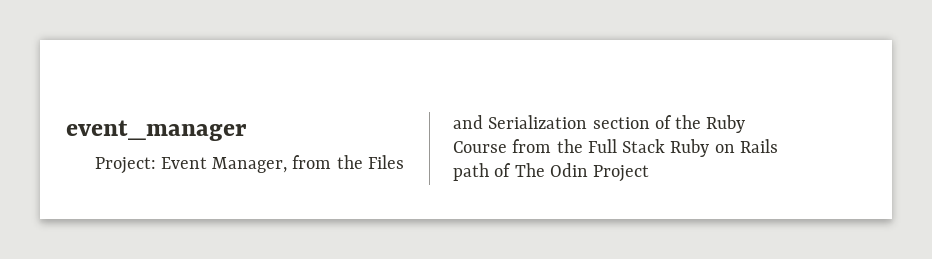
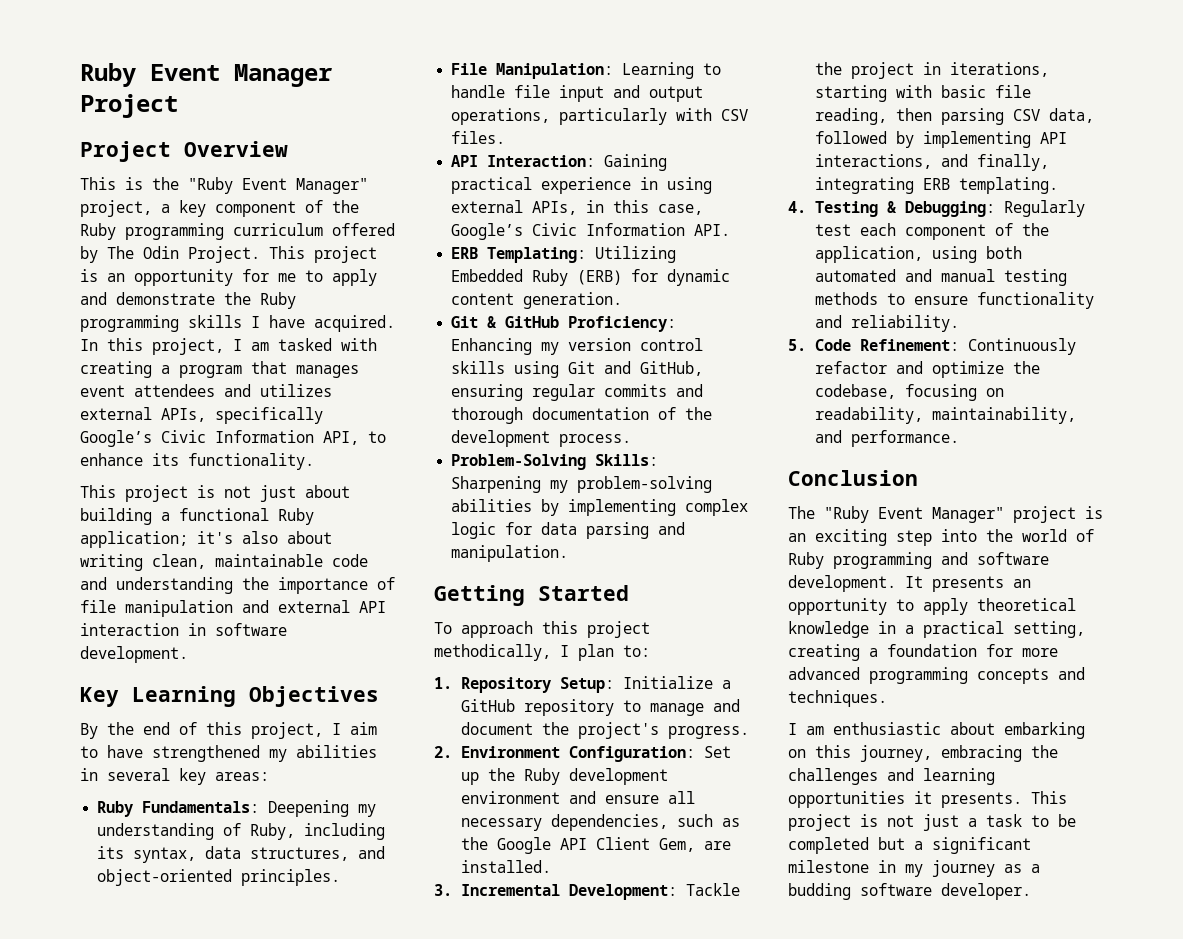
- event_manager
- Project: Event Manager, from the Files and Serialization section of the Ruby Course from the Full Stack Ruby on Rails path of The Odin Project
+ Ruby Event Manager Project
+ Project Overview
+ This is the "Ruby Event Manager" project, a key component of the Ruby programming curriculum offered by The Odin Project. This project is an opportunity for me to apply and demonstrate the Ruby programming skills I have acquired. In this project, I am tasked with creating a program that manages event attendees and utilizes external APIs, specifically Google’s Civic Information API, to enhance its functionality.
+ This project is not just about building a functional Ruby application; it's also about writing clean, maintainable code and understanding the importance of file manipulation and external API interaction in software development.
+ Key Learning Objectives
+ By the end of this project, I aim to have strengthened my abilities in several key areas:
+ Ruby Fundamentals: Deepening my understanding of Ruby, including its syntax, data structures, and object-oriented principles.
+ File Manipulation: Learning to handle file input and output operations, particularly with CSV files.
+ API Interaction: Gaining practical experience in using external APIs, in this case, Google’s Civic Information API.
+ ERB Templating: Utilizing Embedded Ruby (ERB) for dynamic content generation.
+ Git & GitHub Proficiency: Enhancing my version control skills using Git and GitHub, ensuring regular commits and thorough documentation of the development process.
+ Problem-Solving Skills: Sharpening my problem-solving abilities by implementing complex logic for data parsing and manipulation.
+ Getting Started
+ To approach this project methodically, I plan to:
+ 1. Repository Setup: Initialize a GitHub repository to manage and document the project's progress.
+ 2. Environment Configuration: Set up the Ruby development environment and ensure all necessary dependencies, such as the Google API Client Gem, are installed.
+ 3. Incremental Development: Tackle the project in iterations, starting with basic file reading, then parsing CSV data, followed by implementing API interactions, and finally, integrating ERB templating.
+ 4. Testing & Debugging: Regularly test each component of the application, using both automated and manual testing methods to ensure functionality and reliability.
+ 5. Code Refinement: Continuously refactor and optimize the codebase, focusing on readability, maintainability, and performance.
+ Conclusion
+ The "Ruby Event Manager" project is an exciting step into the world of Ruby programming and software development. It presents an opportunity to apply theoretical knowledge in a practical setting, creating a foundation for more advanced programming concepts and techniques.
+ I am enthusiastic about embarking on this journey, embracing the challenges and learning opportunities it presents. This project is not just a task to be completed but a significant milestone in my journey as a budding software developer.

